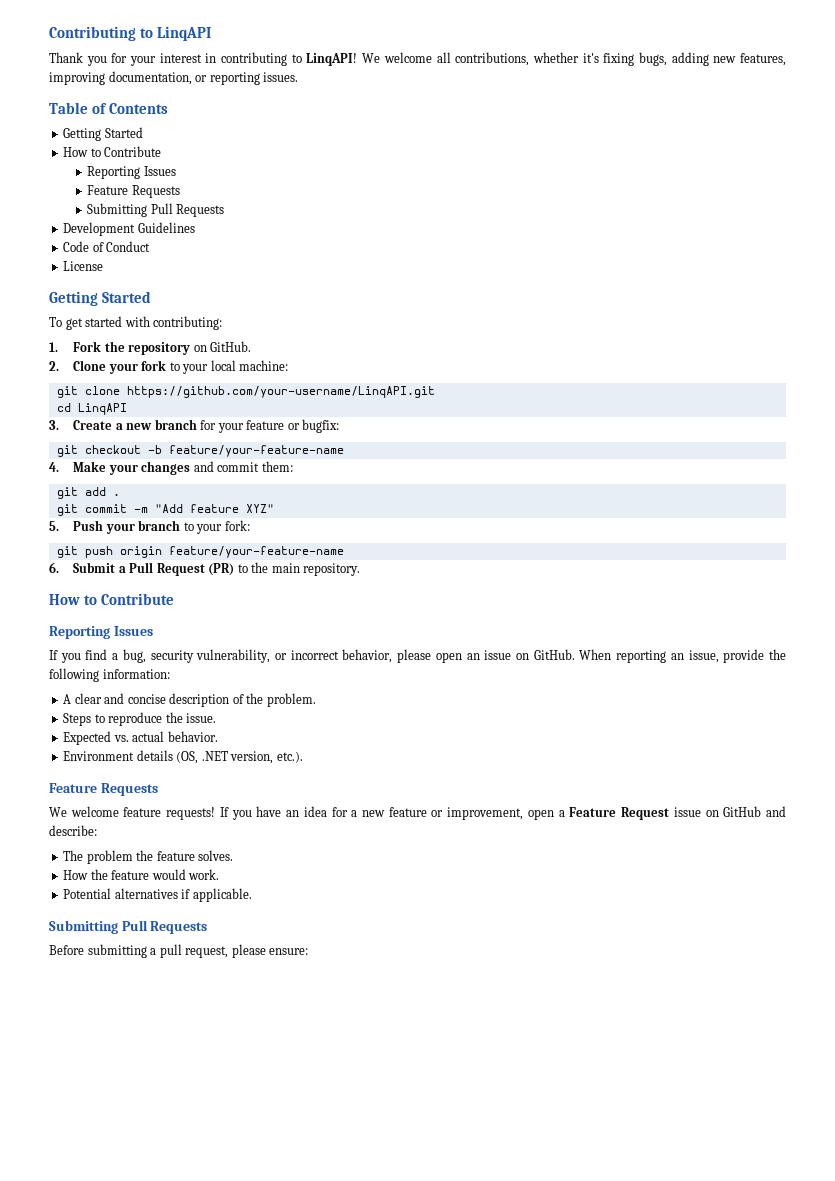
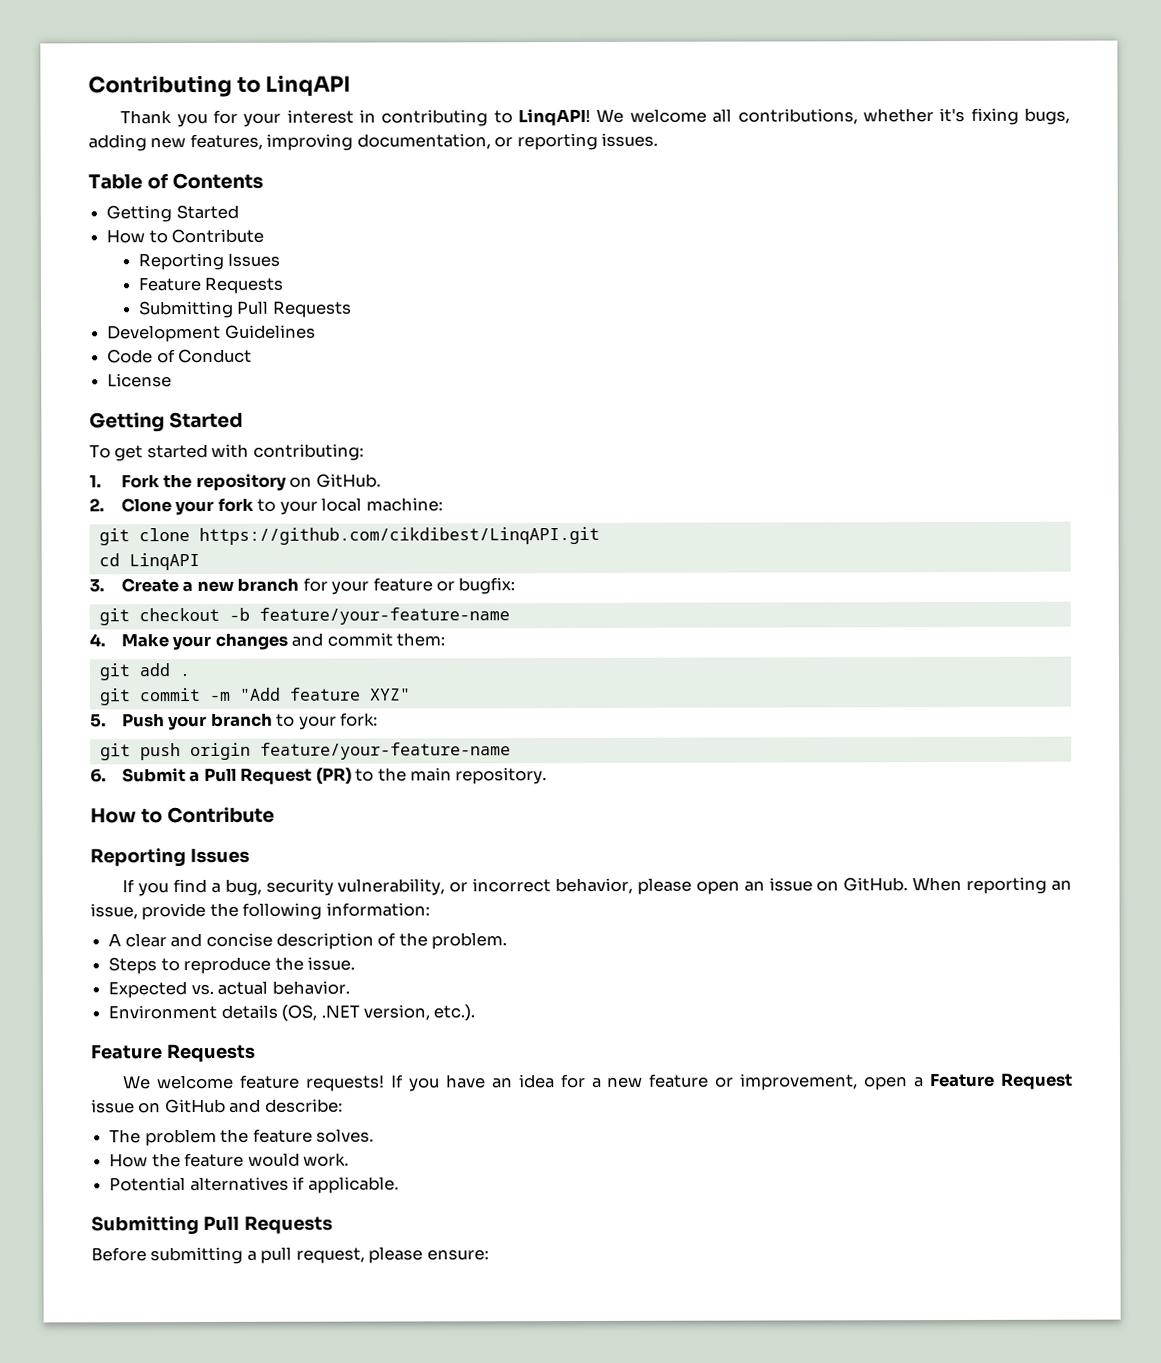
- git clone https://github.com/your-username/LinqAPI.git
+ git clone https://github.com/cikdibest/LinqAPI.git

